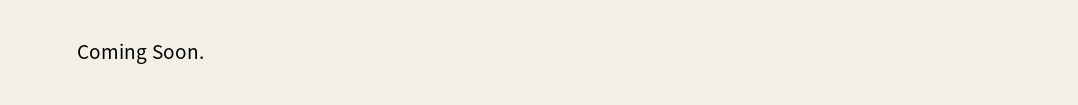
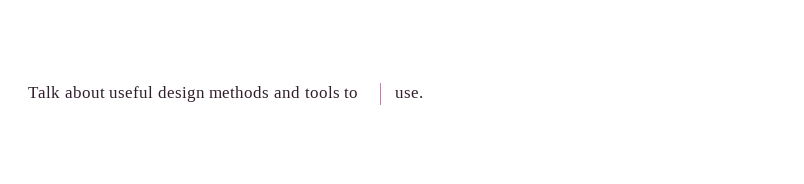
- Coming Soon.
+ Talk about useful design methods and tools to use.

